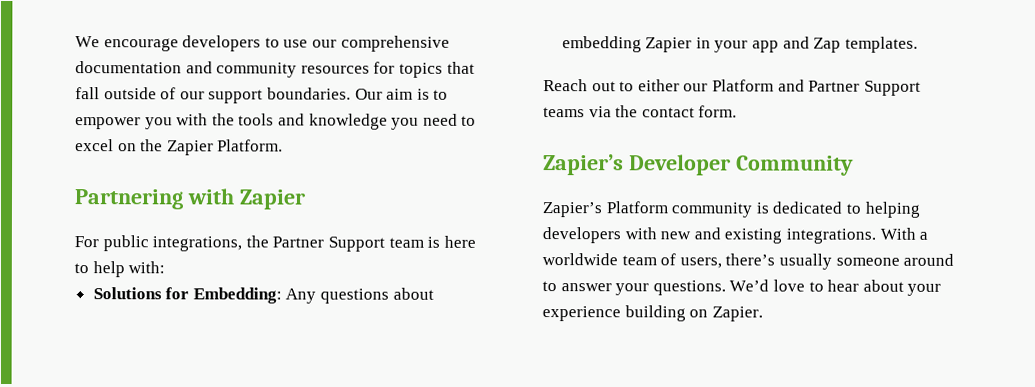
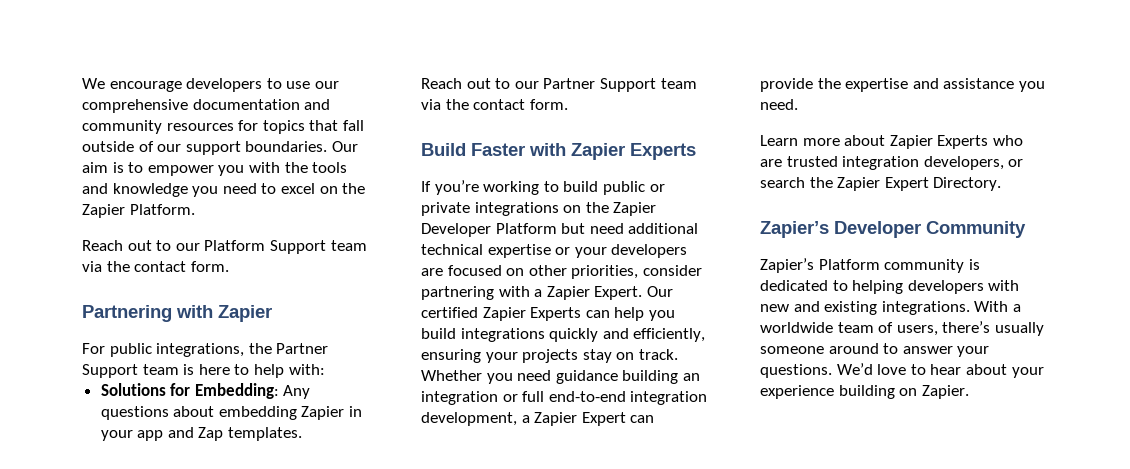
+ Reach out to our Platform Support team via the contact form.
- Reach out to either our Platform and Partner Support teams via the contact form.
+ Reach out to our Partner Support team via the contact form.
+ Build Faster with Zapier Experts
+ If you’re working to build public or private integrations on the Zapier Developer Platform but need additional technical expertise or your developers are focused on other priorities, consider partnering with a Zapier Expert. Our certified Zapier Experts can help you build integrations quickly and efficiently, ensuring your projects stay on track. Whether you need guidance building an integration or full end-to-end integration development, a Zapier Expert can provide the expertise and assistance you need.
+ Learn more about Zapier Experts who are trusted integration developers, or search the Zapier Expert Directory.

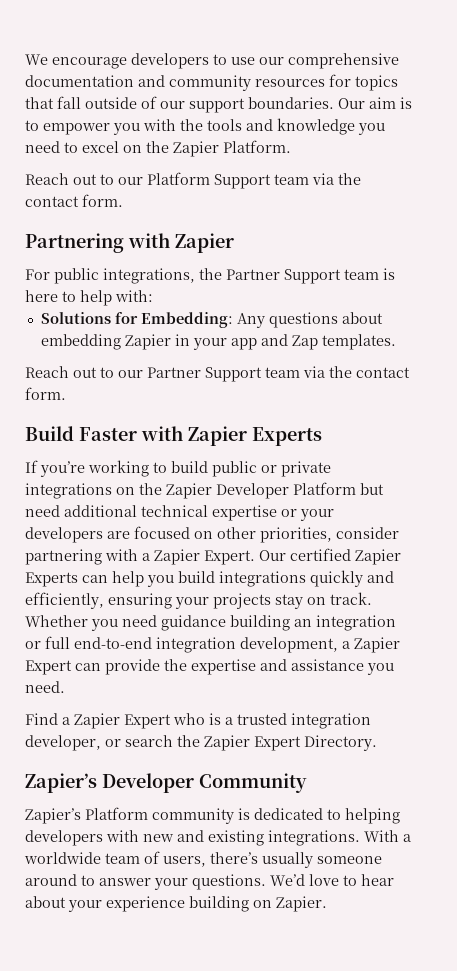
- Learn more about Zapier Experts who are trusted integration developers, or search the Zapier Expert Directory.
+ Find a Zapier Expert who is a trusted integration developer, or search the Zapier Expert Directory.

